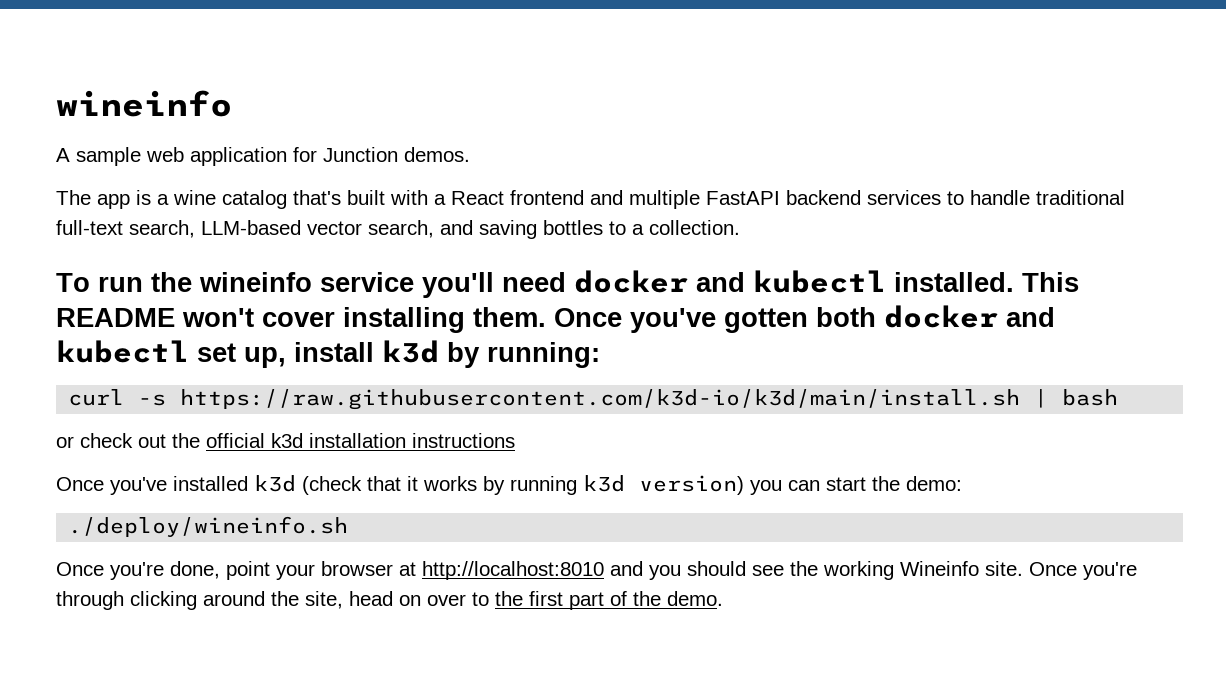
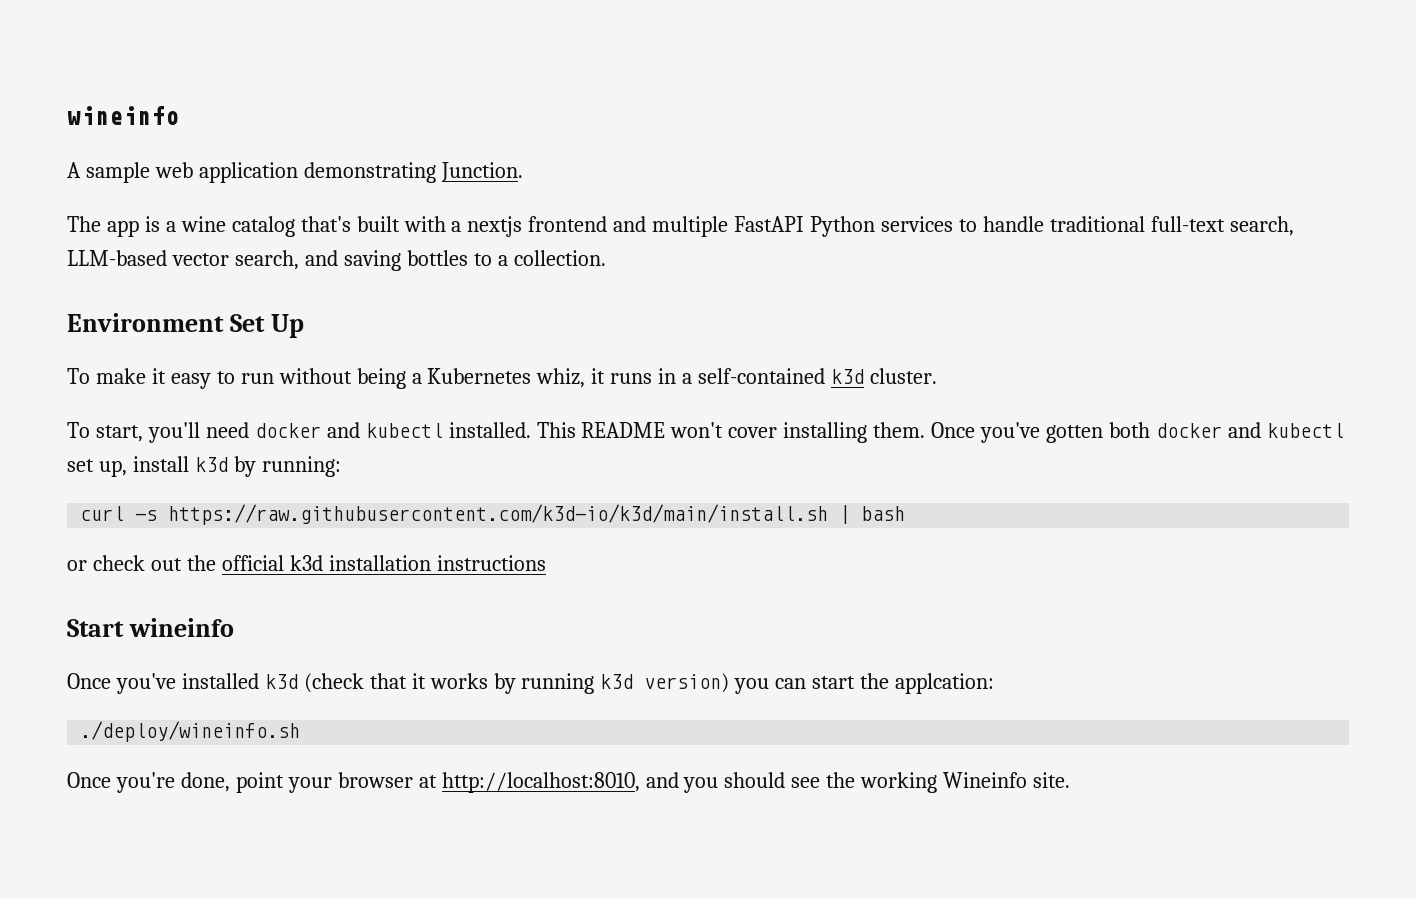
- A sample web application for Junction demos.
+ A sample web application demonstrating Junction.
- The app is a wine catalog that's built with a React frontend and multiple FastAPI backend services to handle traditional full-text search, LLM-based vector search, and saving bottles to a collection.
+ The app is a wine catalog that's built with a nextjs frontend and multiple FastAPI Python services to handle traditional full-text search, LLM-based vector search, and saving bottles to a collection.
- To run the wineinfo service you'll need docker and kubectl installed.
+ Environment Set Up
+ To make it easy to run without being a Kubernetes whiz, it runs in a self-contained k3d cluster.
+ To start, you'll need docker and kubectl installed.
+ Start wineinfo
- Once you've installed k3d (check that it works by running k3d version) you can start the demo:
+ Once you've installed k3d (check that it works by running k3d version) you can start the applcation:
- Once you're done, point your browser at http://localhost:8010 and you should see the working Wineinfo site. Once you're through clicking around the site, head on over to the first part of the demo.
+ Once you're done, point your browser at http://localhost:8010, and you should see the working Wineinfo site.

